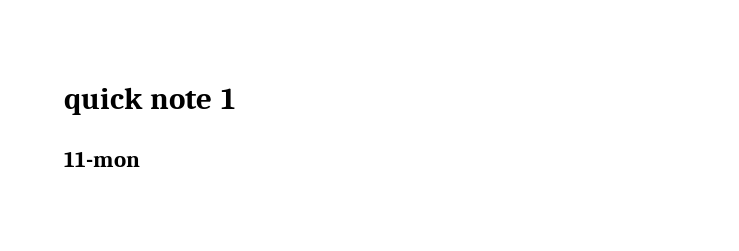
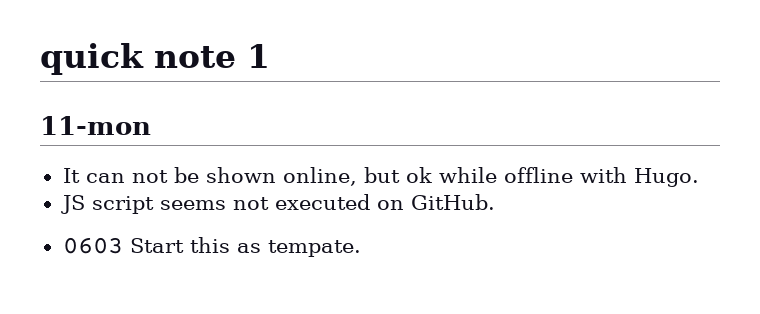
+ It can not be shown online, but ok while offline with Hugo.
+ JS script seems not executed on GitHub.
+ 0603 Start this as tempate.

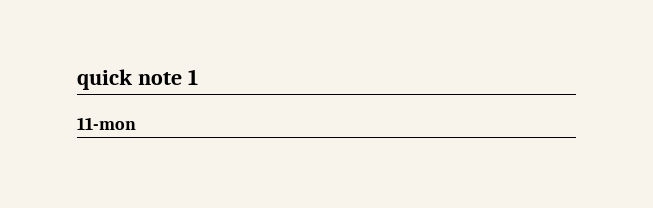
- It can not be shown online, but ok while offline with Hugo.
- JS script seems not executed on GitHub.
- 0603 Start this as tempate.

